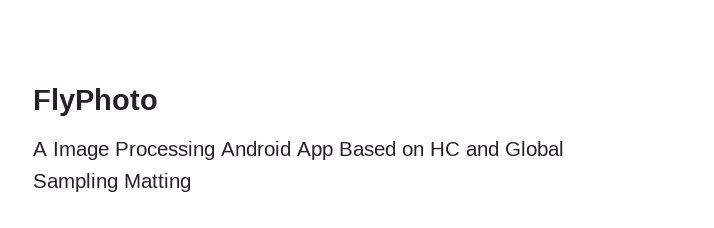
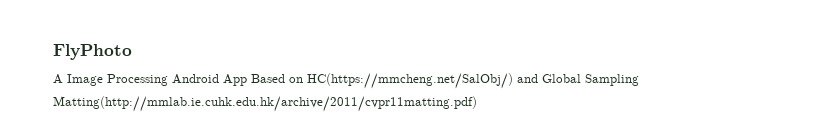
- A Image Processing Android App Based on HC and Global Sampling Matting
+ A Image Processing Android App Based on HC(https://mmcheng.net/SalObj/) and Global Sampling Matting(http://mmlab.ie.cuhk.edu.hk/archive/2011/cvpr11matting.pdf)

